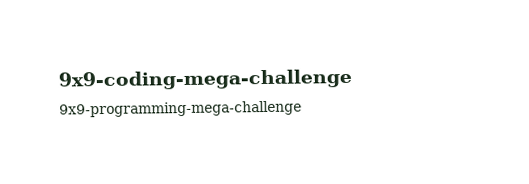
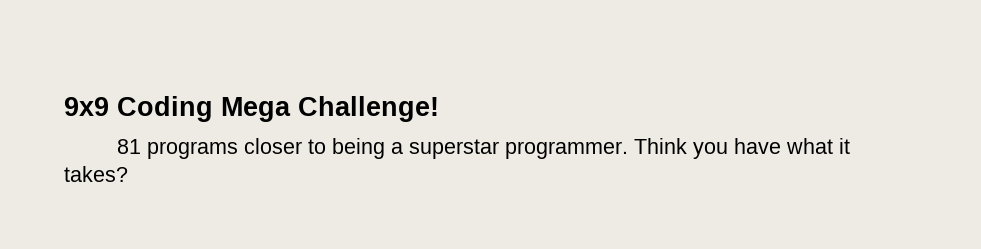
- 9x9-coding-mega-challenge
- 9x9-programming-mega-challenge
+ 9x9 Coding Mega Challenge!
+ 81 programs closer to being a superstar programmer. Think you have what it takes?

